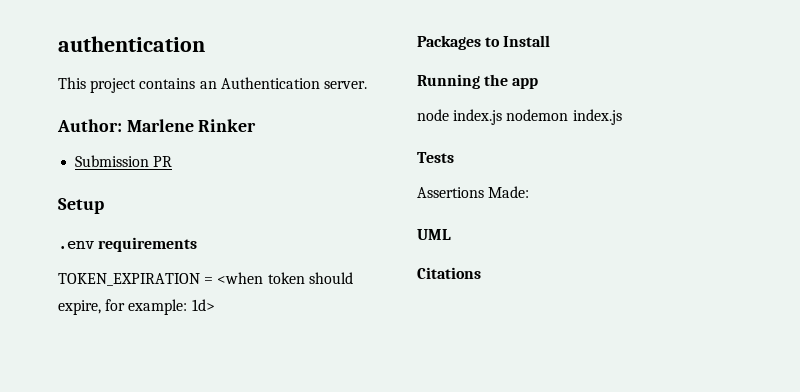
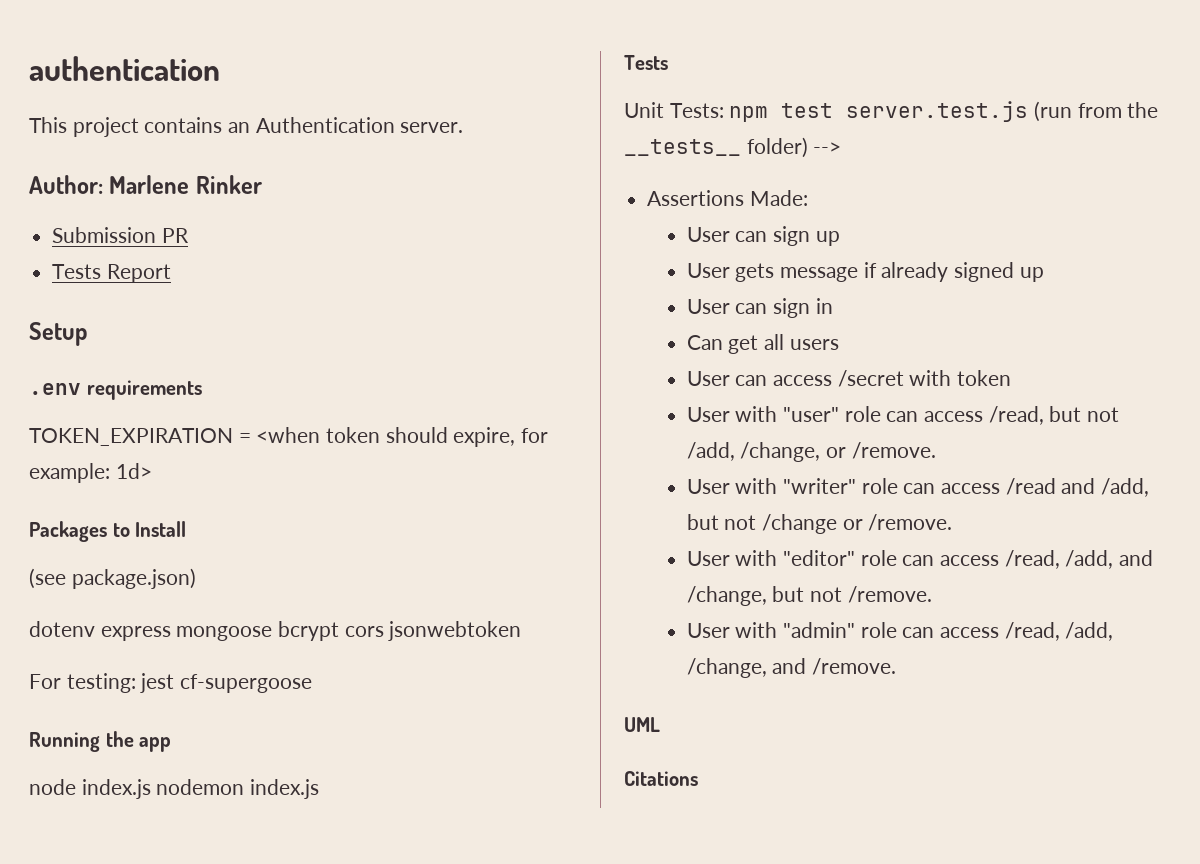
+ Tests Report
+ (see package.json)
+ dotenv express mongoose bcrypt cors jsonwebtoken
+ For testing: jest cf-supergoose
+ Unit Tests: npm test server.test.js (run from the __tests__ folder) -->
  Assertions Made:
+ User can sign up
+ User gets message if already signed up
+ User can sign in
+ Can get all users
+ User can access /secret with token
+ User with "user" role can access /read, but not /add, /change, or /remove.
+ User with "writer" role can access /read and /add, but not /change or /remove.
+ User with "editor" role can access /read, /add, and /change, but not /remove.
+ User with "admin" role can access /read, /add, /change, and /remove.

